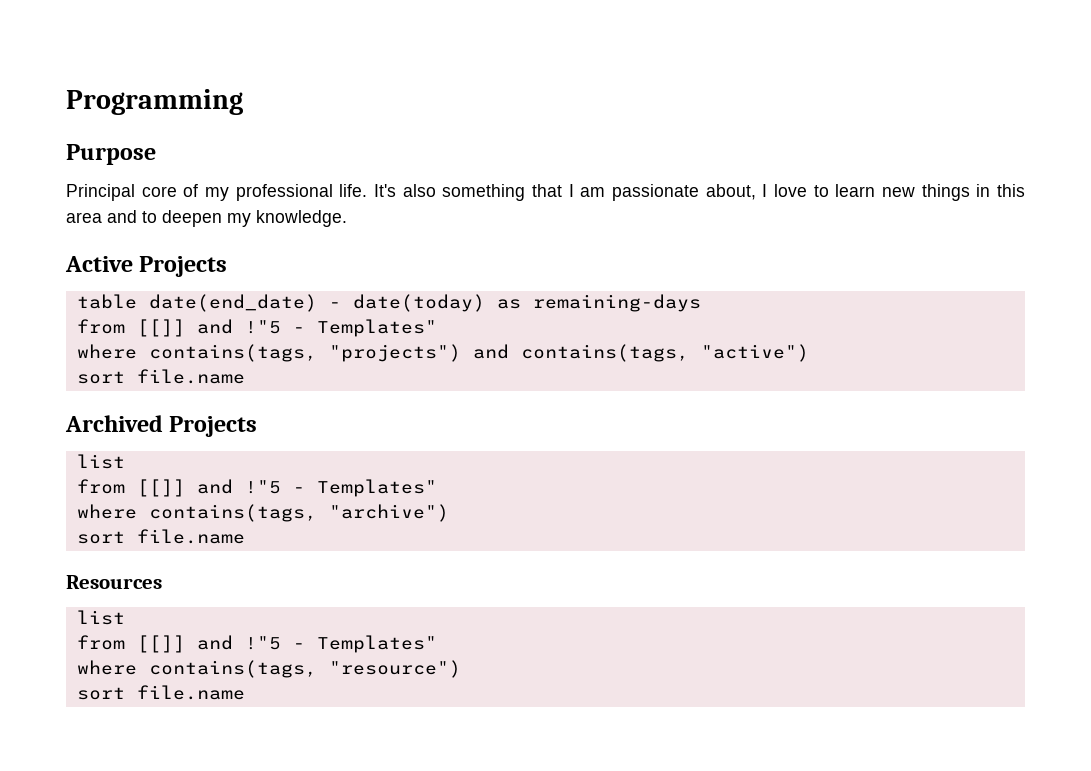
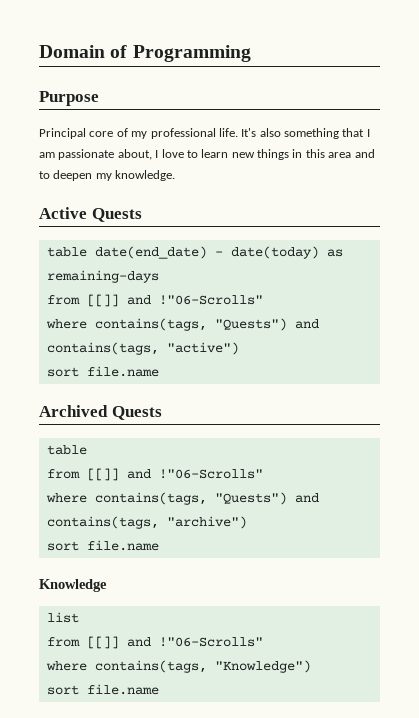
- Programming
+ Domain of Programming
- Active Projects
+ Active Quests
  table date(end_date) - date(today) as remaining-days
- from [[]] and !"5 - Templates"
- where contains(tags, "projects") and contains(tags, "active")
+ from [[]] and !"06-Scrolls"
+ where contains(tags, "Quests") and contains(tags, "active")
- Archived Projects
+ Archived Quests
+ table
+ from [[]] and !"06-Scrolls"
+ where contains(tags, "Quests") and contains(tags, "archive")
+ sort file.name
+ Knowledge
  list
- from [[]] and !"5 - Templates"
- where contains(tags, "archive")
- sort file.name
- Resources
- list
- from [[]] and !"5 - Templates"
- where contains(tags, "resource")
+ from [[]] and !"06-Scrolls"
+ where contains(tags, "Knowledge")

